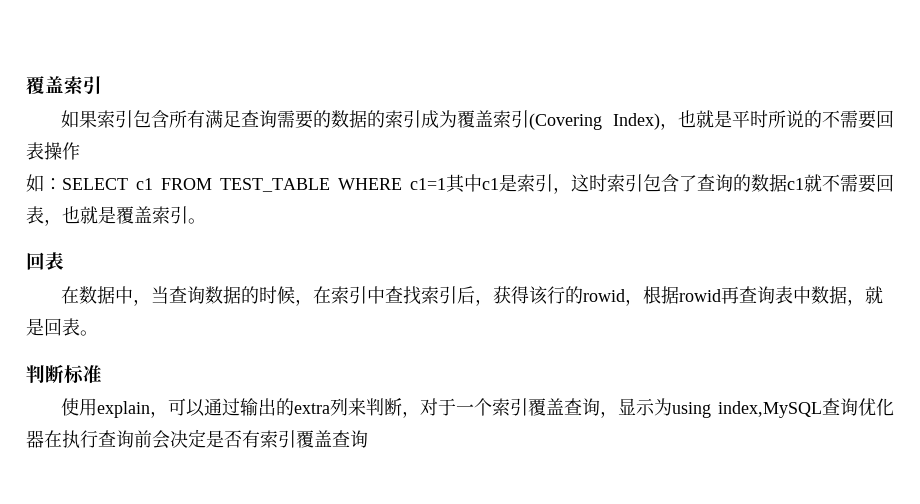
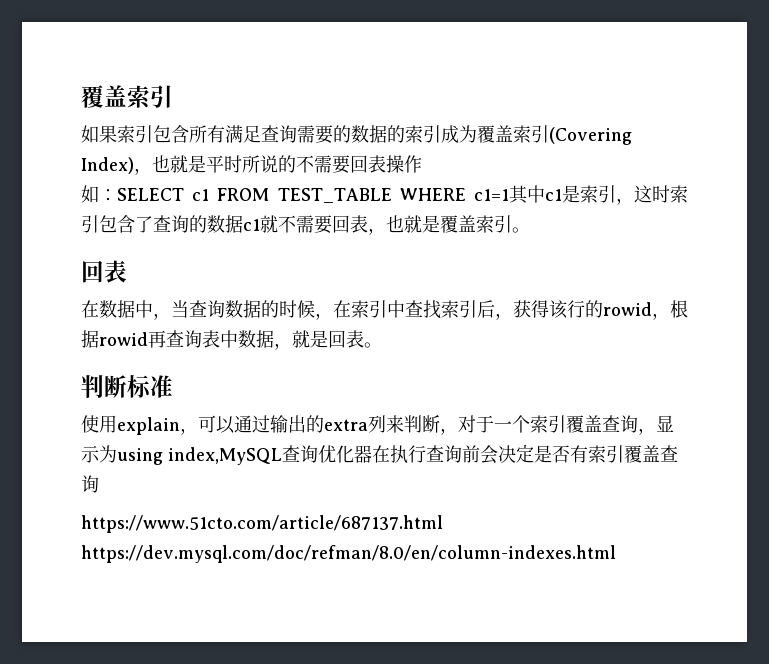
+ https://www.51cto.com/article/687137.html https://dev.mysql.com/doc/refman/8.0/en/column-indexes.html

